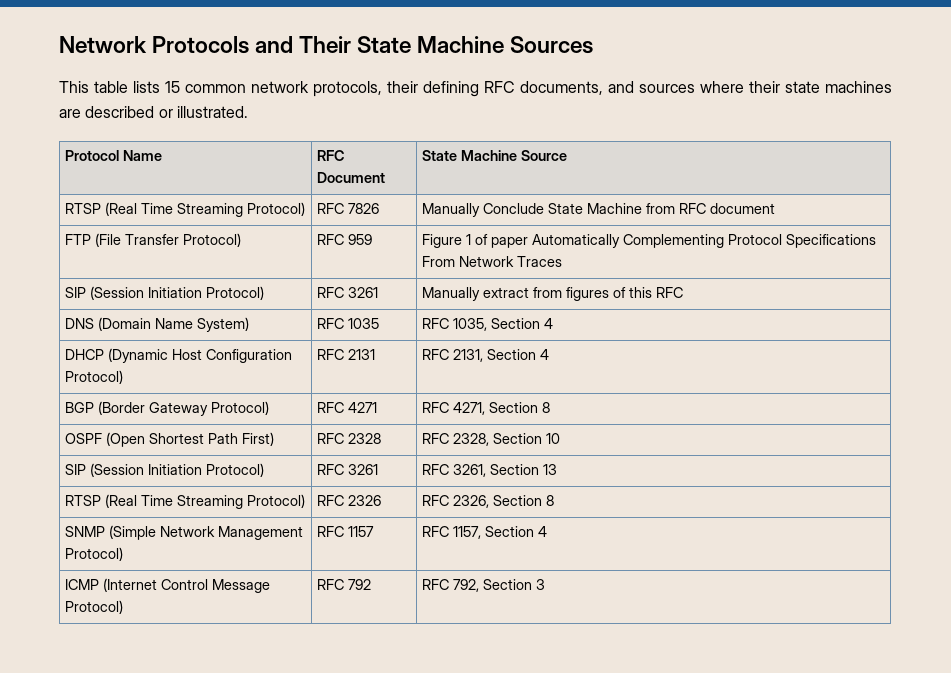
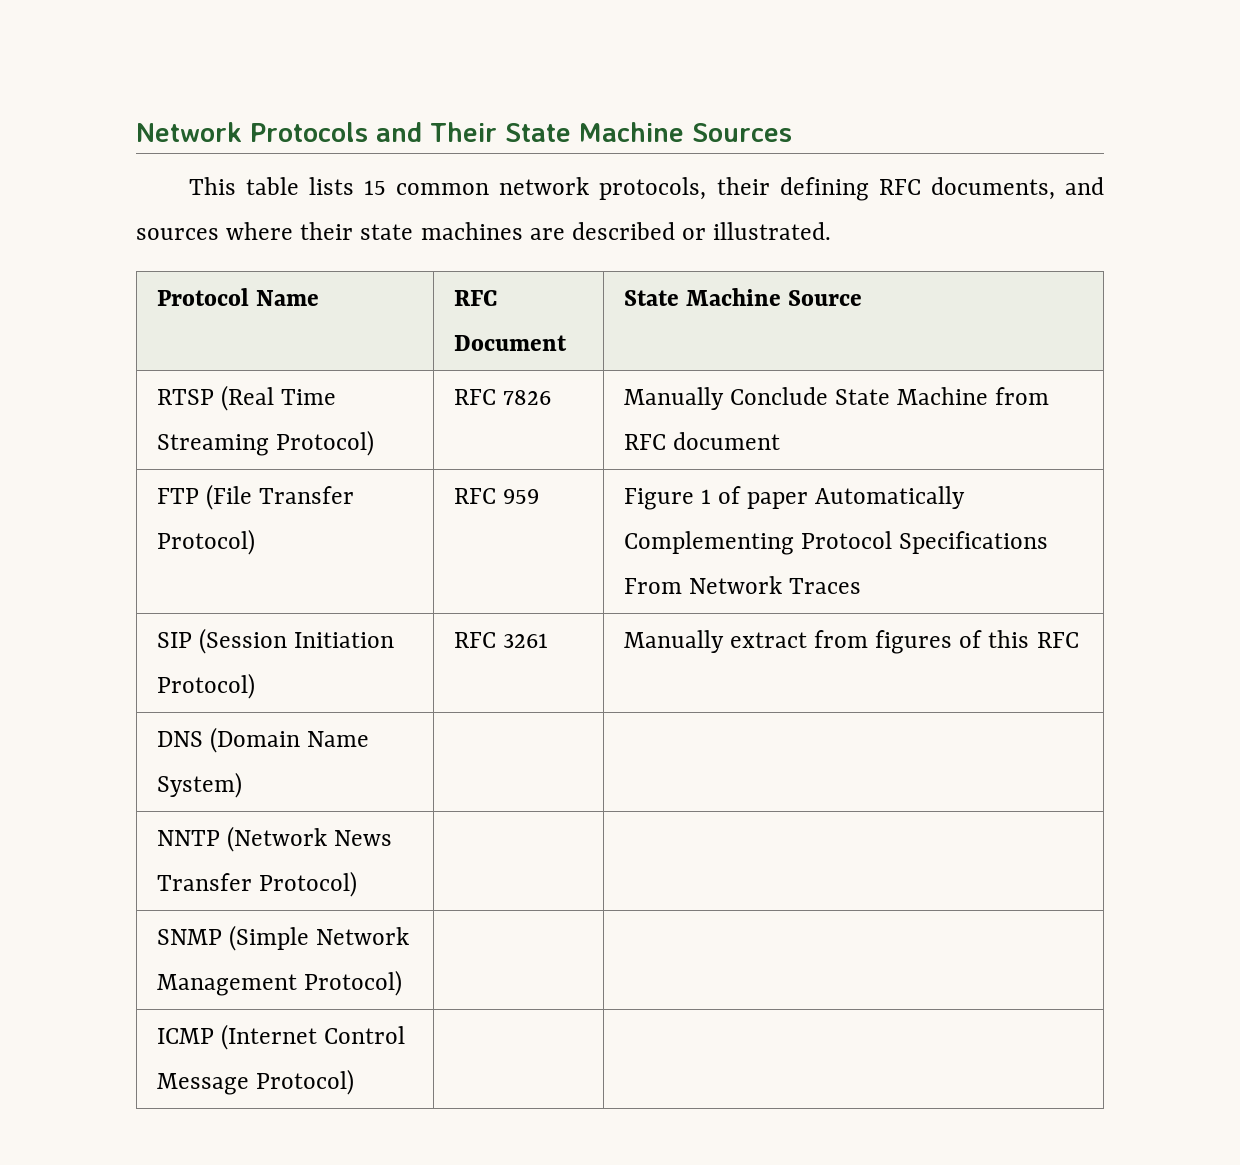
- DNS (Domain Name System) | RFC 1035 | RFC 1035, Section 4
- DHCP (Dynamic Host Configuration Protocol) | RFC 2131 | RFC 2131, Section 4
- BGP (Border Gateway Protocol) | RFC 4271 | RFC 4271, Section 8
- OSPF (Open Shortest Path First) | RFC 2328 | RFC 2328, Section 10
- SIP (Session Initiation Protocol) | RFC 3261 | RFC 3261, Section 13
- RTSP (Real Time Streaming Protocol) | RFC 2326 | RFC 2326, Section 8
+ DNS (Domain Name System) | |
+ NNTP (Network News Transfer Protocol) | |
- SNMP (Simple Network Management Protocol) | RFC 1157 | RFC 1157, Section 4
+ SNMP (Simple Network Management Protocol) | |
- ICMP (Internet Control Message Protocol) | RFC 792 | RFC 792, Section 3
+ ICMP (Internet Control Message Protocol) | |

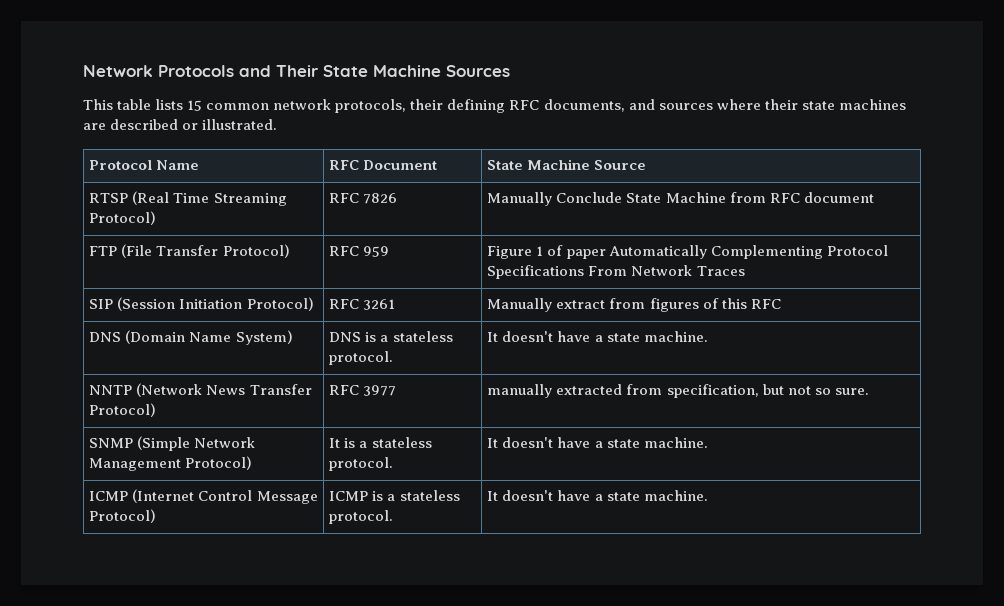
- DNS (Domain Name System) | |
+ DNS (Domain Name System) | DNS is a stateless protocol. | It doesn't have a state machine.
- NNTP (Network News Transfer Protocol) | |
+ NNTP (Network News Transfer Protocol) | RFC 3977 | manually extracted from specification, but not so sure.
- SNMP (Simple Network Management Protocol) | |
+ SNMP (Simple Network Management Protocol) | It is a stateless protocol. | It doesn't have a state machine.
- ICMP (Internet Control Message Protocol) | |
+ ICMP (Internet Control Message Protocol) | ICMP is a stateless protocol. | It doesn't have a state machine.

